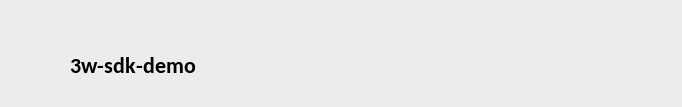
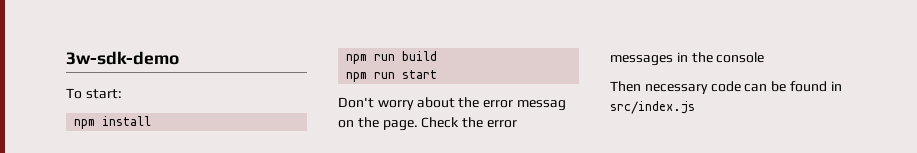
+ To start:
+ npm install
+ npm run build
+ npm run start
+ Don't worry about the error messag on the page. Check the error messages in the console
+ Then necessary code can be found in src/index.js

